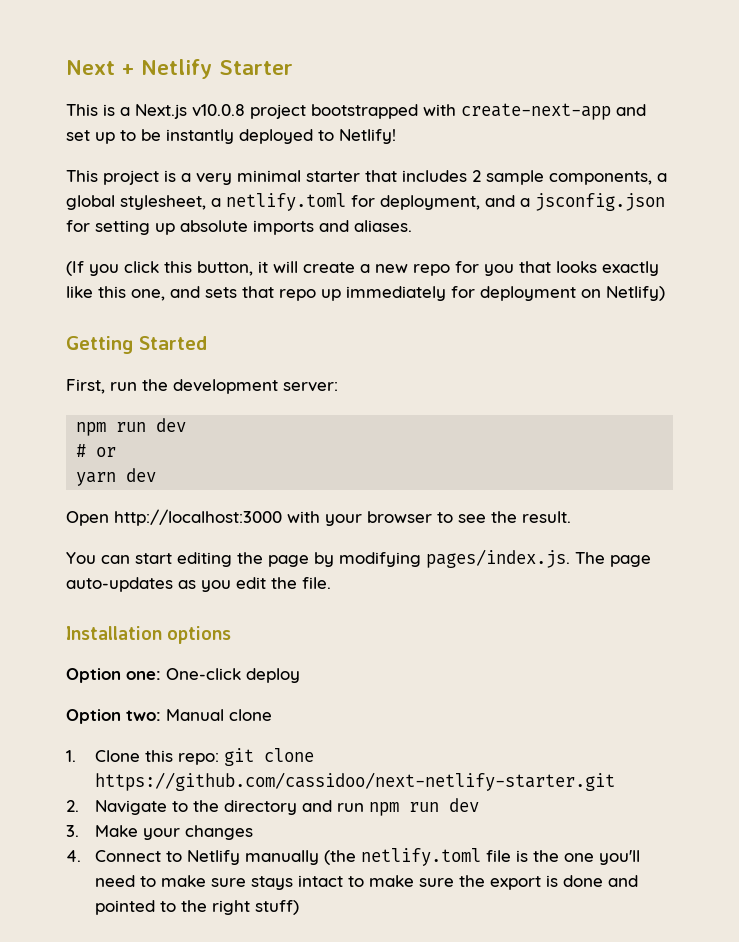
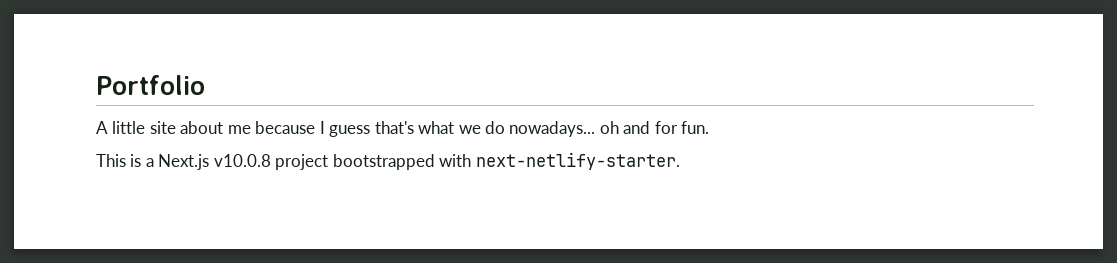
- Next + Netlify Starter
+ Portfolio
+ A little site about me because I guess that's what we do nowadays... oh and for fun.
- This is a Next.js v10.0.8 project bootstrapped with create-next-app and set up to be instantly deployed to Netlify!
- This project is a very minimal starter that includes 2 sample components, a global stylesheet, a netlify.toml for deployment, and a jsconfig.json for setting up absolute imports and aliases.
- (If you click this button, it will create a new repo for you that looks exactly like this one, and sets that repo up immediately for deployment on Netlify)
- Getting Started
- First, run the development server:
- npm run dev
- # or
- yarn dev
- Open http://localhost:3000 with your browser to see the result.
- You can start editing the page by modifying pages/index.js. The page auto-updates as you edit the file.
- Installation options
- Option one: One-click deploy
- Option two: Manual clone
- 1. Clone this repo: git clone https://github.com/cassidoo/next-netlify-starter.git
- 2. Navigate to the directory and run npm run dev
- 3. Make your changes
- 4. Connect to Netlify manually (the netlify.toml file is the one you'll need to make sure stays intact to make sure the export is done and pointed to the right stuff)
+ This is a Next.js v10.0.8 project bootstrapped with next-netlify-starter.

